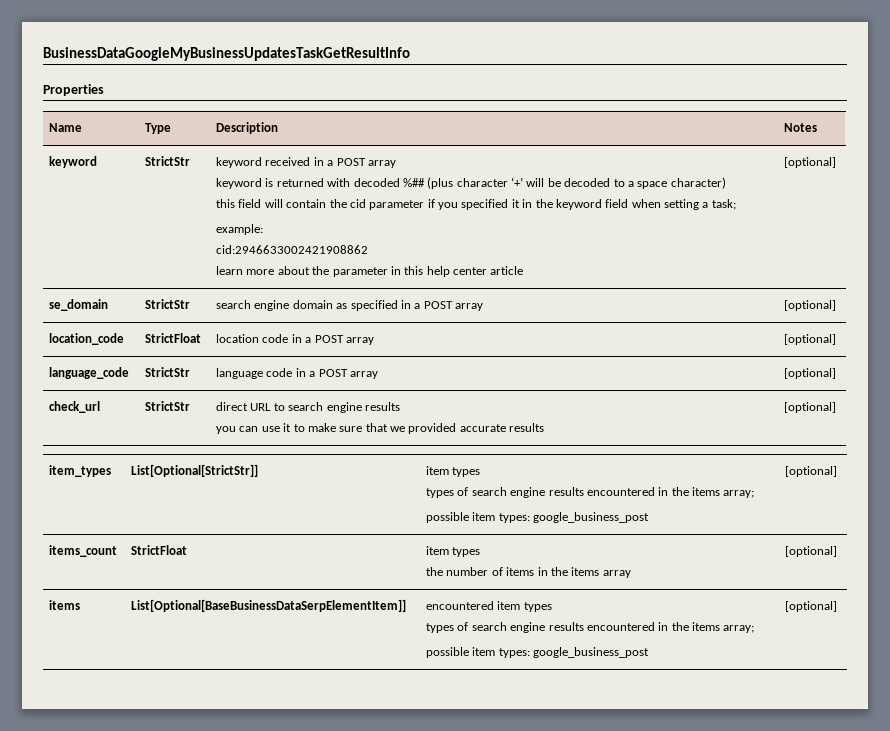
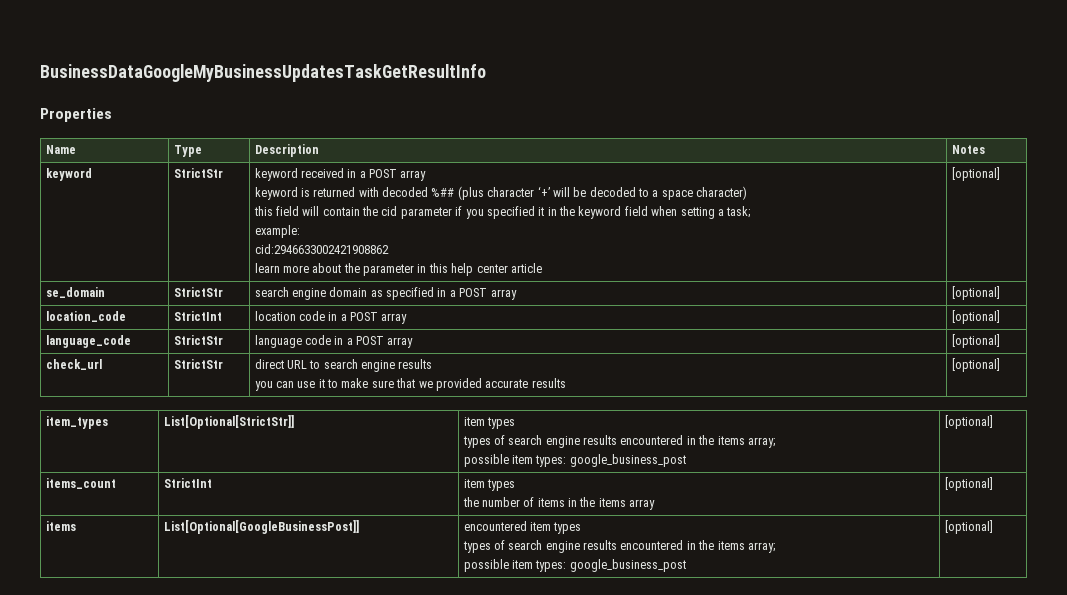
- location_code | StrictFloat | location code in a POST array | [optional]
+ location_code | StrictInt | location code in a POST array | [optional]
- items_count | StrictFloat | item types
+ items_count | StrictInt | item types
- items | List[Optional[BaseBusinessDataSerpElementItem]] | encountered item types
+ items | List[Optional[GoogleBusinessPost]] | encountered item types

